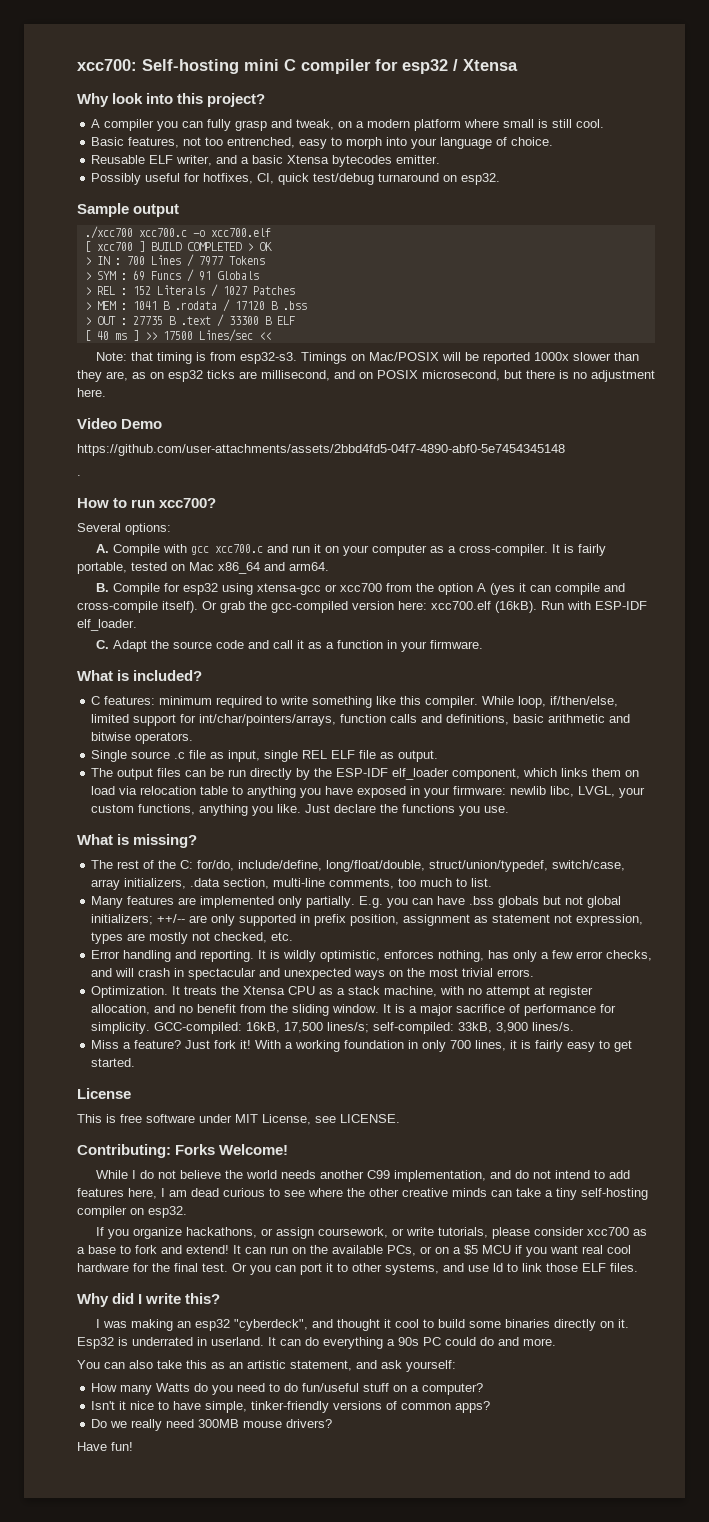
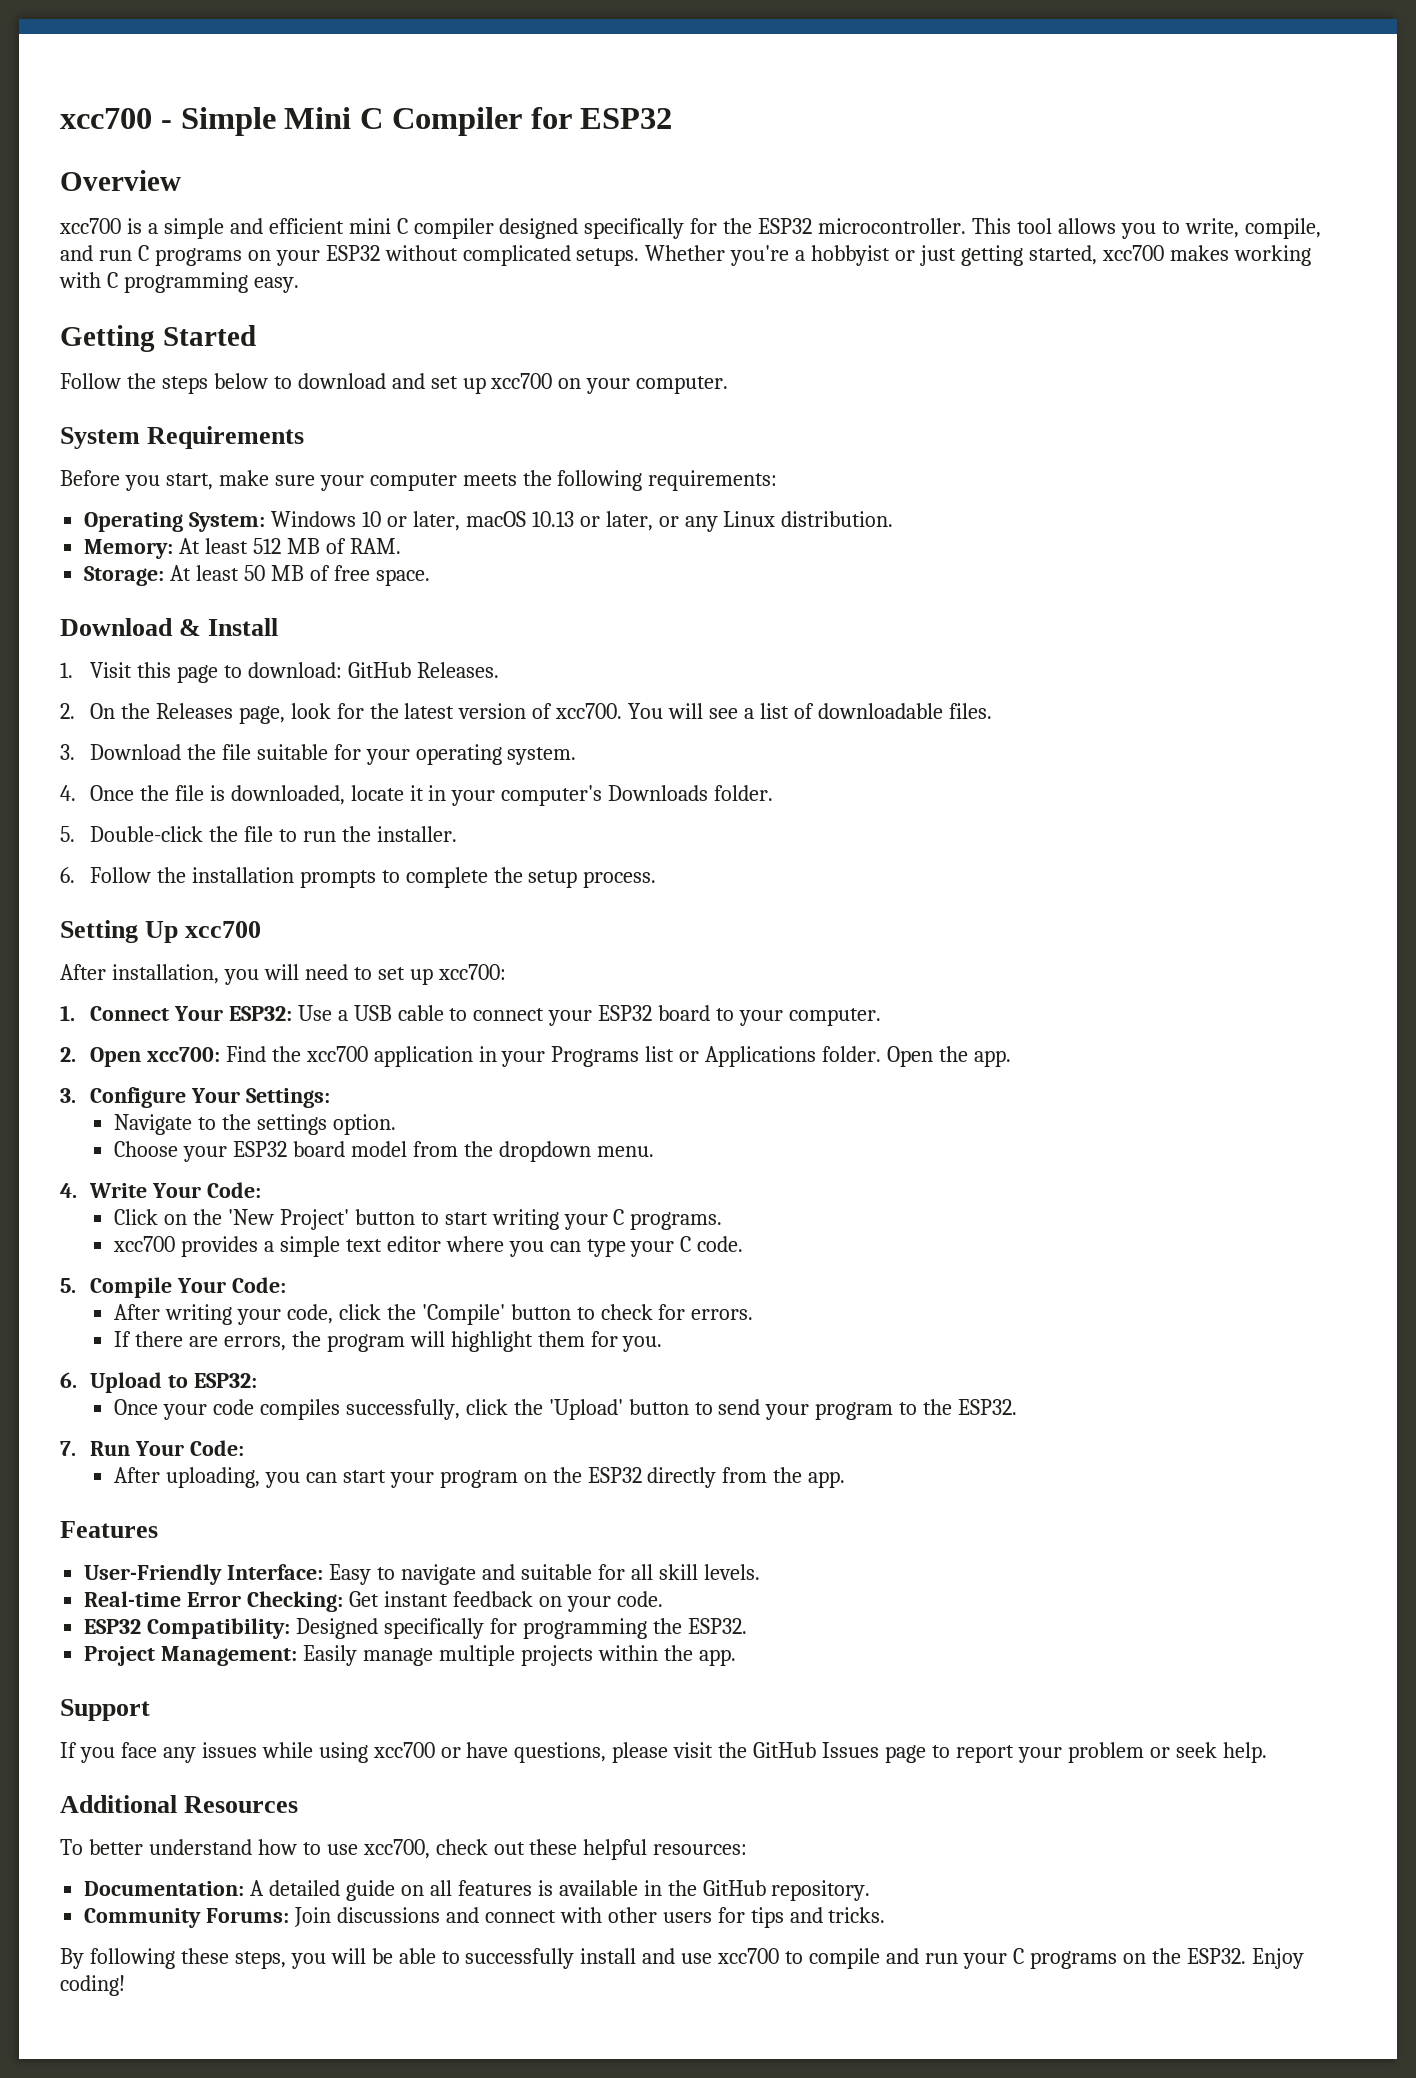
- xcc700: Self-hosting mini C compiler for esp32 / Xtensa
- Why look into this project?
- A compiler you can fully grasp and tweak, on a modern platform where small is still cool.
- Basic features, not too entrenched, easy to morph into your language of choice.
- Reusable ELF writer, and a basic Xtensa bytecodes emitter.
- Possibly useful for hotfixes, CI, quick test/debug turnaround on esp32.
- Sample output
- ./xcc700 xcc700.c -o xcc700.elf
- [ xcc700 ] BUILD COMPLETED > OK
- > IN : 700 Lines / 7977 Tokens
- > SYM : 69 Funcs / 91 Globals
- > REL : 152 Literals / 1027 Patches
- > MEM : 1041 B .rodata / 17120 B .bss
- > OUT : 27735 B .text / 33300 B ELF
- [ 40 ms ] >> 17500 Lines/sec <<
- Note: that timing is from esp32-s3. Timings on Mac/POSIX will be reported 1000x slower than they are, as on esp32 ticks are millisecond, and on POSIX microsecond, but there is no adjustment here.
- Video Demo
- https://github.com/user-attachments/assets/2bbd4fd5-04f7-4890-abf0-5e7454345148
- .
- How to run xcc700?
- Several options:
- A. Compile with gcc xcc700.c and run it on your computer as a cross-compiler. It is fairly portable, tested on Mac x86_64 and arm64.
- B. Compile for esp32 using xtensa-gcc or xcc700 from the option A (yes it can compile and cross-compile itself). Or grab the gcc-compiled version here: xcc700.elf (16kB). Run with ESP-IDF elf_loader.
- C. Adapt the source code and call it as a function in your firmware.
- What is included?
- C features: minimum required to write something like this compiler. While loop, if/then/else, limited support for int/char/pointers/arrays, function calls and definitions, basic arithmetic and bitwise operators.
- Single source .c file as input, single REL ELF file as output.
- The output files can be run directly by the ESP-IDF elf_loader component, which links them on load via relocation table to anything you have exposed in your firmware: newlib libc, LVGL, your custom functions, anything you like. Just declare the functions you use.
- What is missing?
- The rest of the C: for/do, include/define, long/float/double, struct/union/typedef, switch/case, array initializers, .data section, multi-line comments, too much to list.
- Many features are implemented only partially. E.g. you can have .bss globals but not global initializers; ++/-- are only supported in prefix position, assignment as statement not expression, types are mostly not checked, etc.
- Error handling and reporting. It is wildly optimistic, enforces nothing, has only a few error checks, and will crash in spectacular and unexpected ways on the most trivial errors.
- Optimization. It treats the Xtensa CPU as a stack machine, with no attempt at register allocation, and no benefit from the sliding window. It is a major sacrifice of performance for simplicity. GCC-compiled: 16kB, 17,500 lines/s; self-compiled: 33kB, 3,900 lines/s.
- Miss a feature? Just fork it! With a working foundation in only 700 lines, it is fairly easy to get started.
- License
- This is free software under MIT License, see LICENSE.
- Contributing: Forks Welcome!
- While I do not believe the world needs another C99 implementation, and do not intend to add features here, I am dead curious to see where the other creative minds can take a tiny self-hosting compiler on esp32.
- If you organize hackathons, or assign coursework, or write tutorials, please consider xcc700 as a base to fork and extend! It can run on the available PCs, or on a $5 MCU if you want real cool hardware for the final test. Or you can port it to other systems, and use ld to link those ELF files.
- Why did I write this?
- I was making an esp32 "cyberdeck", and thought it cool to build some binaries directly on it. Esp32 is underrated in userland. It can do everything a 90s PC could do and more.
- You can also take this as an artistic statement, and ask yourself:
- How many Watts do you need to do fun/useful stuff on a computer?
- Isn't it nice to have simple, tinker-friendly versions of common apps?
- Do we really need 300MB mouse drivers?
- Have fun!
+ xcc700 - Simple Mini C Compiler for ESP32
+ Overview
+ xcc700 is a simple and efficient mini C compiler designed specifically for the ESP32 microcontroller. This tool allows you to write, compile, and run C programs on your ESP32 without complicated setups. Whether you're a hobbyist or just getting started, xcc700 makes working with C programming easy.
+ Getting Started
+ Follow the steps below to download and set up xcc700 on your computer.
+ System Requirements
+ Before you start, make sure your computer meets the following requirements:
+ Operating System: Windows 10 or later, macOS 10.13 or later, or any Linux distribution.
+ Memory: At least 512 MB of RAM.
+ Storage: At least 50 MB of free space.
+ Download & Install
+ 1. Visit this page to download: GitHub Releases.
+ 2. On the Releases page, look for the latest version of xcc700. You will see a list of downloadable files.
+ 3. Download the file suitable for your operating system.
+ 4. Once the file is downloaded, locate it in your computer's Downloads folder.
+ 5. Double-click the file to run the installer.
+ 6. Follow the installation prompts to complete the setup process.
+ Setting Up xcc700
+ After installation, you will need to set up xcc700:
+ 1. Connect Your ESP32: Use a USB cable to connect your ESP32 board to your computer.
+ 2. Open xcc700: Find the xcc700 application in your Programs list or Applications folder. Open the app.
+ 3. Configure Your Settings:
+ Navigate to the settings option.
+ Choose your ESP32 board model from the dropdown menu.
+ 4. Write Your Code:
+ Click on the 'New Project' button to start writing your C programs.
+ xcc700 provides a simple text editor where you can type your C code.
+ 5. Compile Your Code:
+ After writing your code, click the 'Compile' button to check for errors.
+ If there are errors, the program will highlight them for you.
+ 6. Upload to ESP32:
+ Once your code compiles successfully, click the 'Upload' button to send your program to the ESP32.
+ 7. Run Your Code:
+ After uploading, you can start your program on the ESP32 directly from the app.
+ Features
+ User-Friendly Interface: Easy to navigate and suitable for all skill levels.
+ Real-time Error Checking: Get instant feedback on your code.
+ ESP32 Compatibility: Designed specifically for programming the ESP32.
+ Project Management: Easily manage multiple projects within the app.
+ Support
+ If you face any issues while using xcc700 or have questions, please visit the GitHub Issues page to report your problem or seek help.
+ Additional Resources
+ To better understand how to use xcc700, check out these helpful resources:
+ Documentation: A detailed guide on all features is available in the GitHub repository.
+ Community Forums: Join discussions and connect with other users for tips and tricks.
+ By following these steps, you will be able to successfully install and use xcc700 to compile and run your C programs on the ESP32. Enjoy coding!

